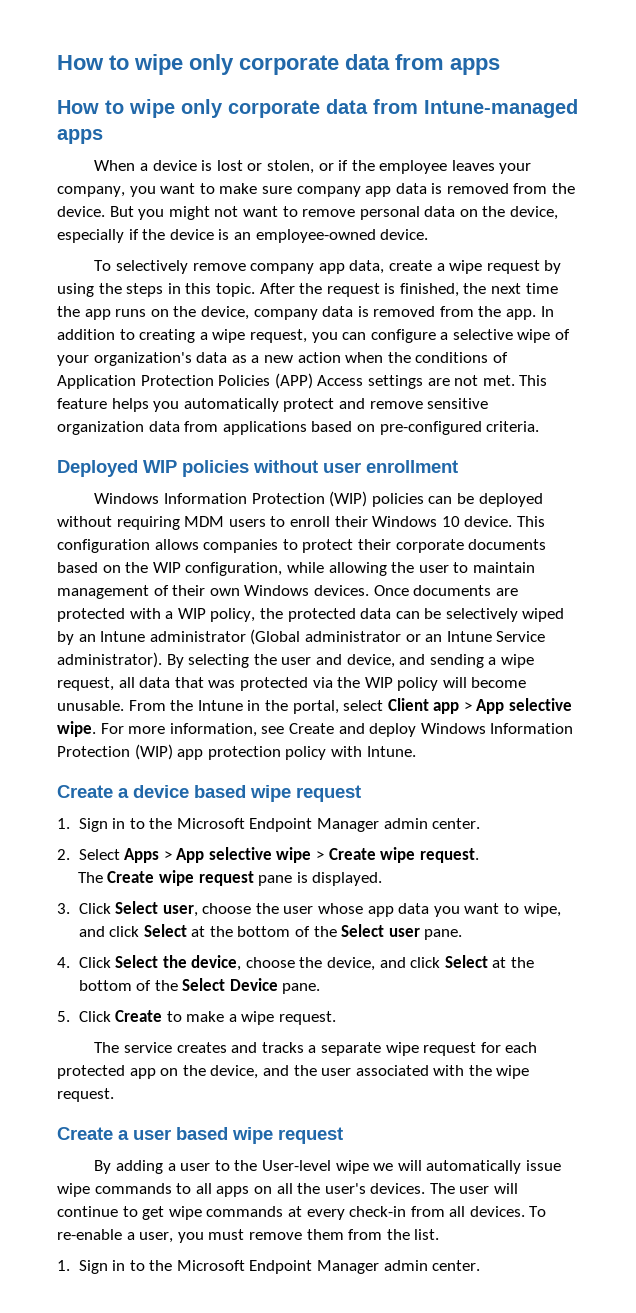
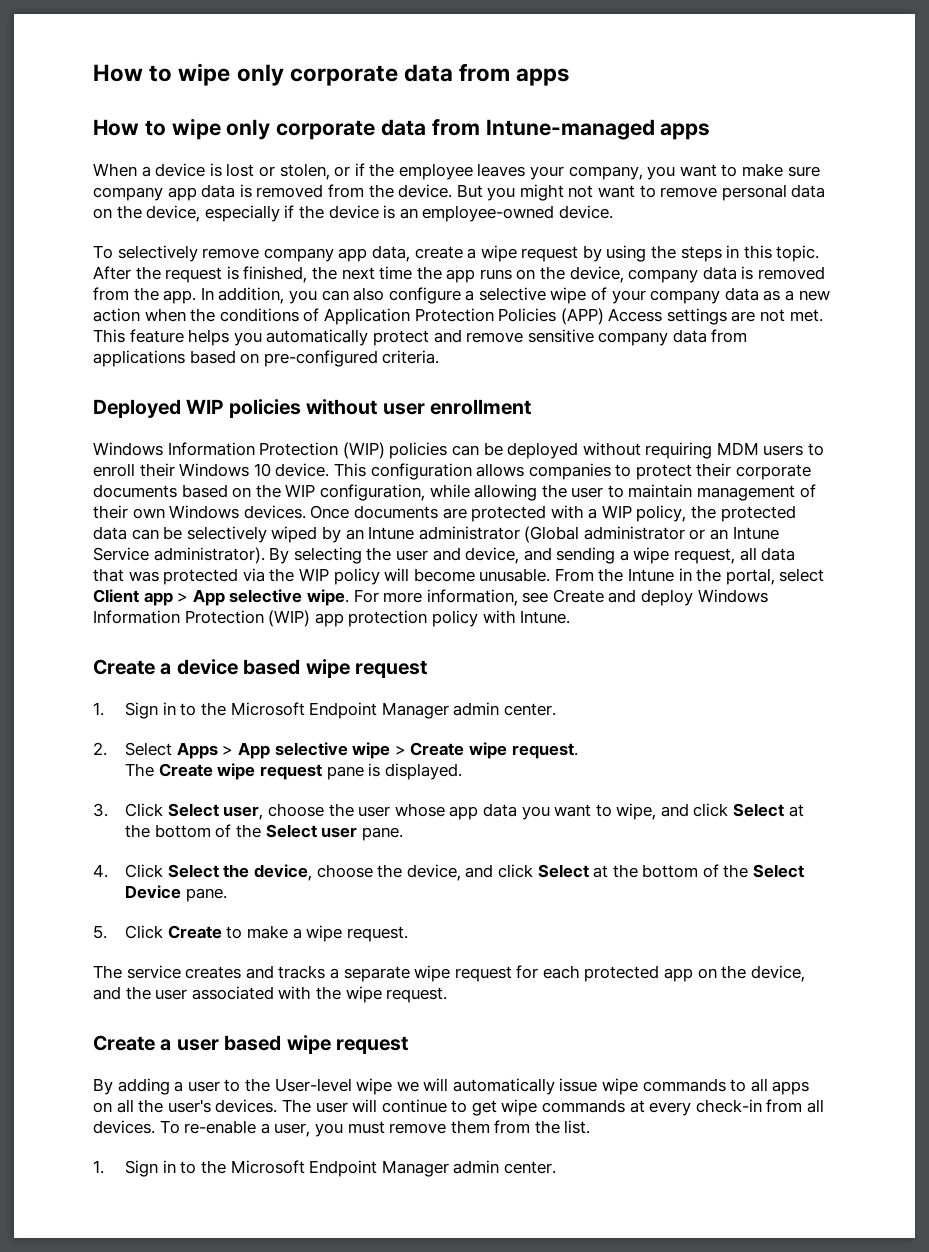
- In addition to creating a wipe request, you can configure a selective wipe of your organization's data as a new action when the conditions of Application Protection Policies (APP) Access settings are not met.
+ In addition, you can also configure a selective wipe of your company data as a new action when the conditions of Application Protection Policies (APP) Access settings are not met.
- This feature helps you automatically protect and remove sensitive organization data from applications based on pre-configured criteria.
+ This feature helps you automatically protect and remove sensitive company data from applications based on pre-configured criteria.

